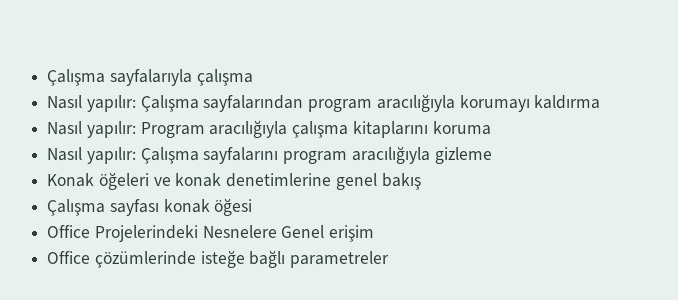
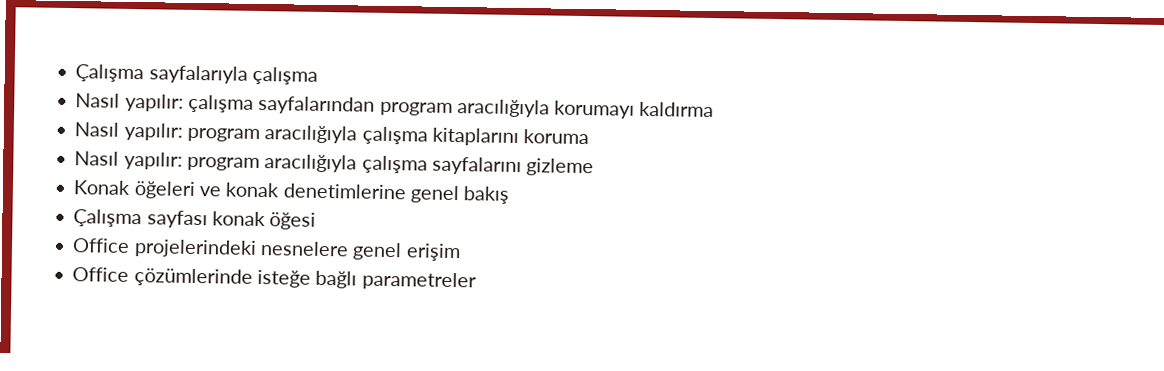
- Nasıl yapılır: Çalışma sayfalarından program aracılığıyla korumayı kaldırma
+ Nasıl yapılır: çalışma sayfalarından program aracılığıyla korumayı kaldırma
- Nasıl yapılır: Program aracılığıyla çalışma kitaplarını koruma
+ Nasıl yapılır: program aracılığıyla çalışma kitaplarını koruma
- Nasıl yapılır: Çalışma sayfalarını program aracılığıyla gizleme
+ Nasıl yapılır: program aracılığıyla çalışma sayfalarını gizleme
- Office Projelerindeki Nesnelere Genel erişim
+ Office projelerindeki nesnelere genel erişim

